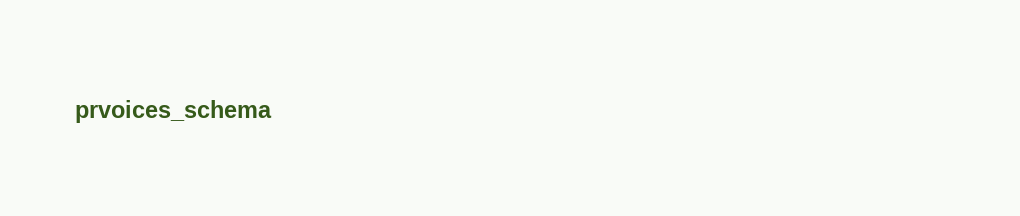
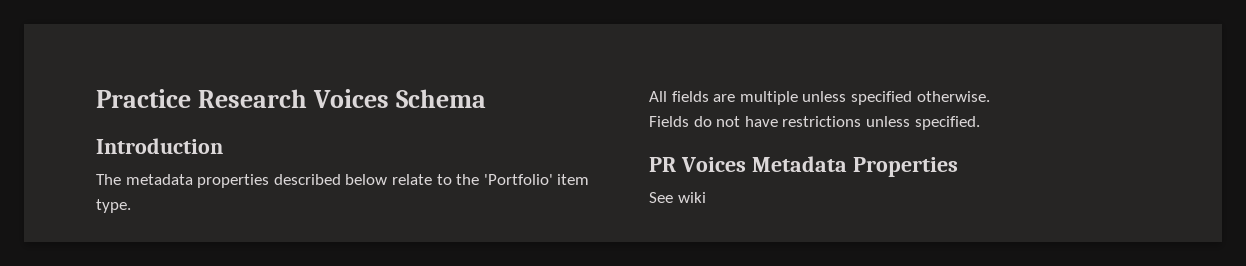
- prvoices_schema
+ Practice Research Voices Schema
+ Introduction
+ The metadata properties described below relate to the 'Portfolio' item type.
+ All fields are multiple unless specified otherwise.
+ Fields do not have restrictions unless specified.
+ PR Voices Metadata Properties
+ See wiki

